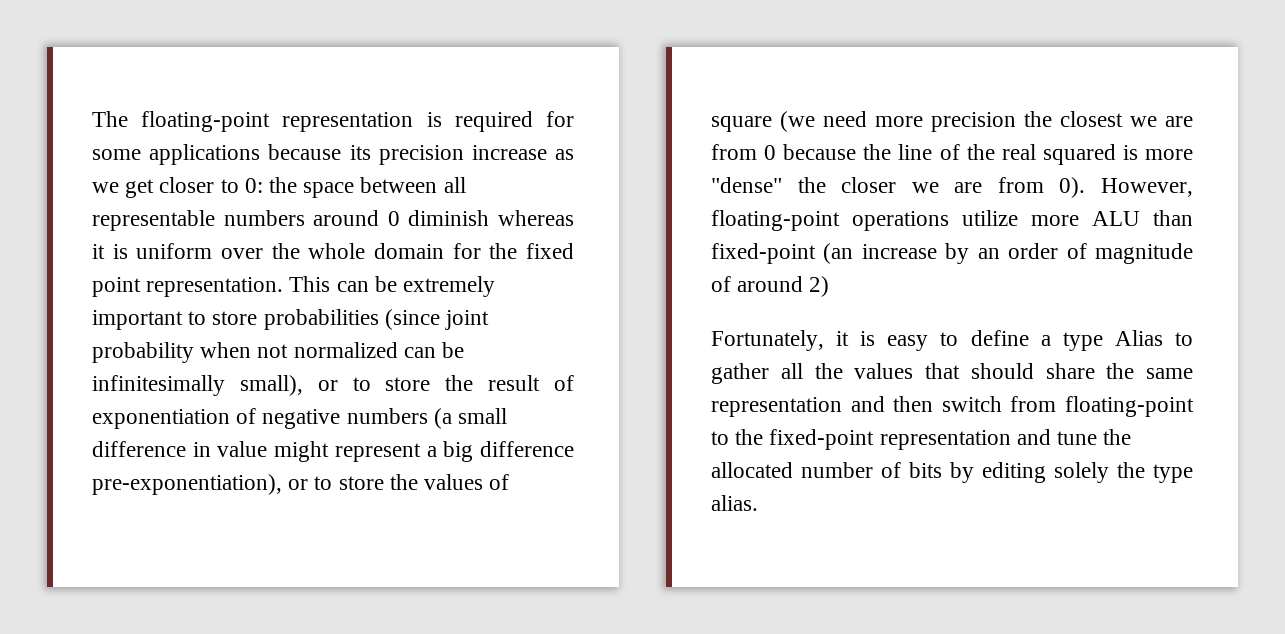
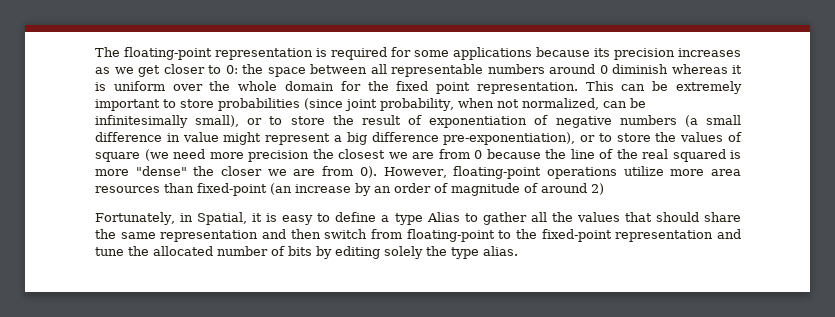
- The floating-point representation is required for some applications because its precision increase as we get closer to 0: the space between all representable numbers around 0 diminish whereas it is uniform over the whole domain for the fixed point representation.
+ The floating-point representation is required for some applications because its precision increases as we get closer to 0: the space between all representable numbers around 0 diminish whereas it is uniform over the whole domain for the fixed point representation.
- This can be extremely important to store probabilities (since joint probability when not normalized can be infinitesimally small), or to store the result of exponentiation of negative numbers (a small difference in value might represent a big difference pre-exponentiation), or to store the values of square (we need more precision the closest we are from 0 because the line of the real squared is more "dense" the closer we are from 0).
+ This can be extremely important to store probabilities (since joint probability, when not normalized, can be infinitesimally small), or to store the result of exponentiation of negative numbers (a small difference in value might represent a big difference pre-exponentiation), or to store the values of square (we need more precision the closest we are from 0 because the line of the real squared is more "dense" the closer we are from 0).
- However, floating-point operations utilize more ALU than fixed-point (an increase by an order of magnitude of around 2)
+ However, floating-point operations utilize more area resources than fixed-point (an increase by an order of magnitude of around 2)
- Fortunately, it is easy to define a type Alias to gather all the values that should share the same representation and then switch from floating-point to the fixed-point representation and tune the allocated number of bits by editing solely the type alias.
+ Fortunately, in Spatial, it is easy to define a type Alias to gather all the values that should share the same representation and then switch from floating-point to the fixed-point representation and tune the allocated number of bits by editing solely the type alias.

